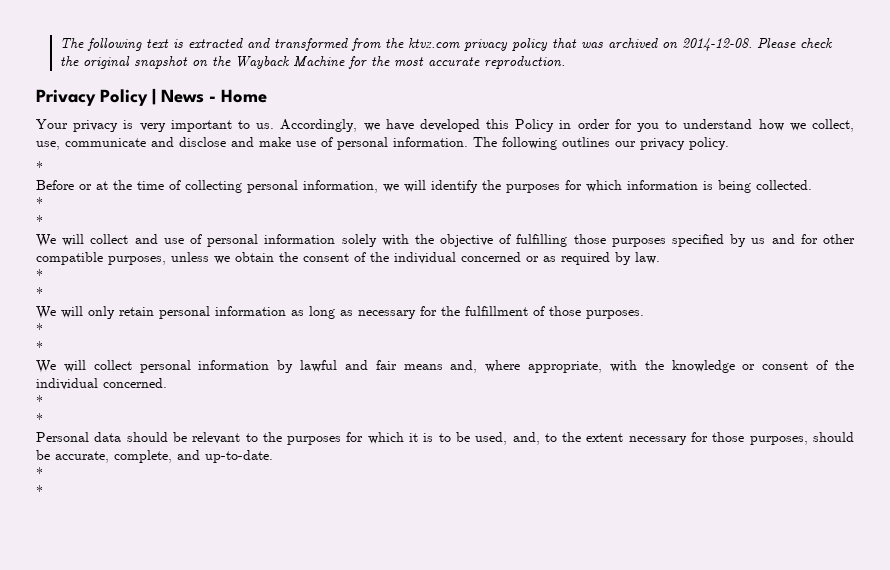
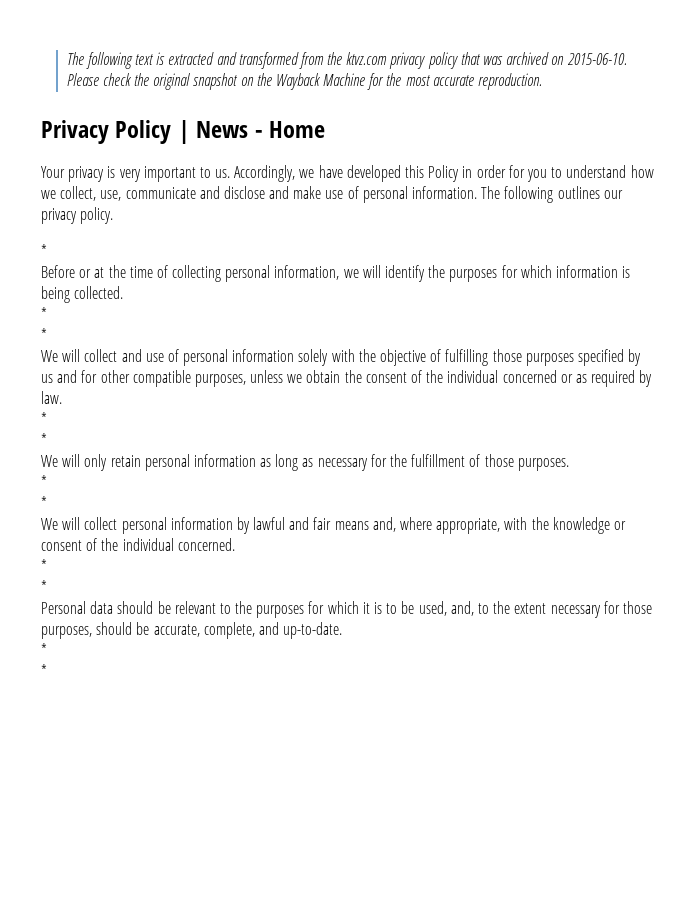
- The following text is extracted and transformed from the ktvz.com privacy policy that was archived on 2014-12-08.
+ The following text is extracted and transformed from the ktvz.com privacy policy that was archived on 2015-06-10.

